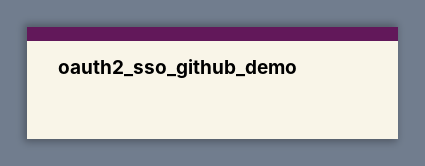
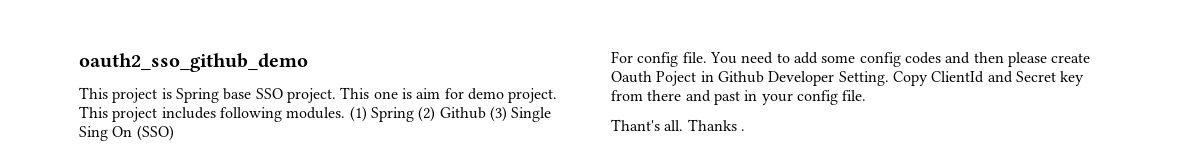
+ This project is Spring base SSO project. This one is aim for demo project. This project includes following modules. (1) Spring (2) Github (3) Single Sing On (SSO)
+ For config file. You need to add some config codes and then please create Oauth Poject in Github Developer Setting. Copy ClientId and Secret key from there and past in your config file.
+ Thant's all. Thanks .

